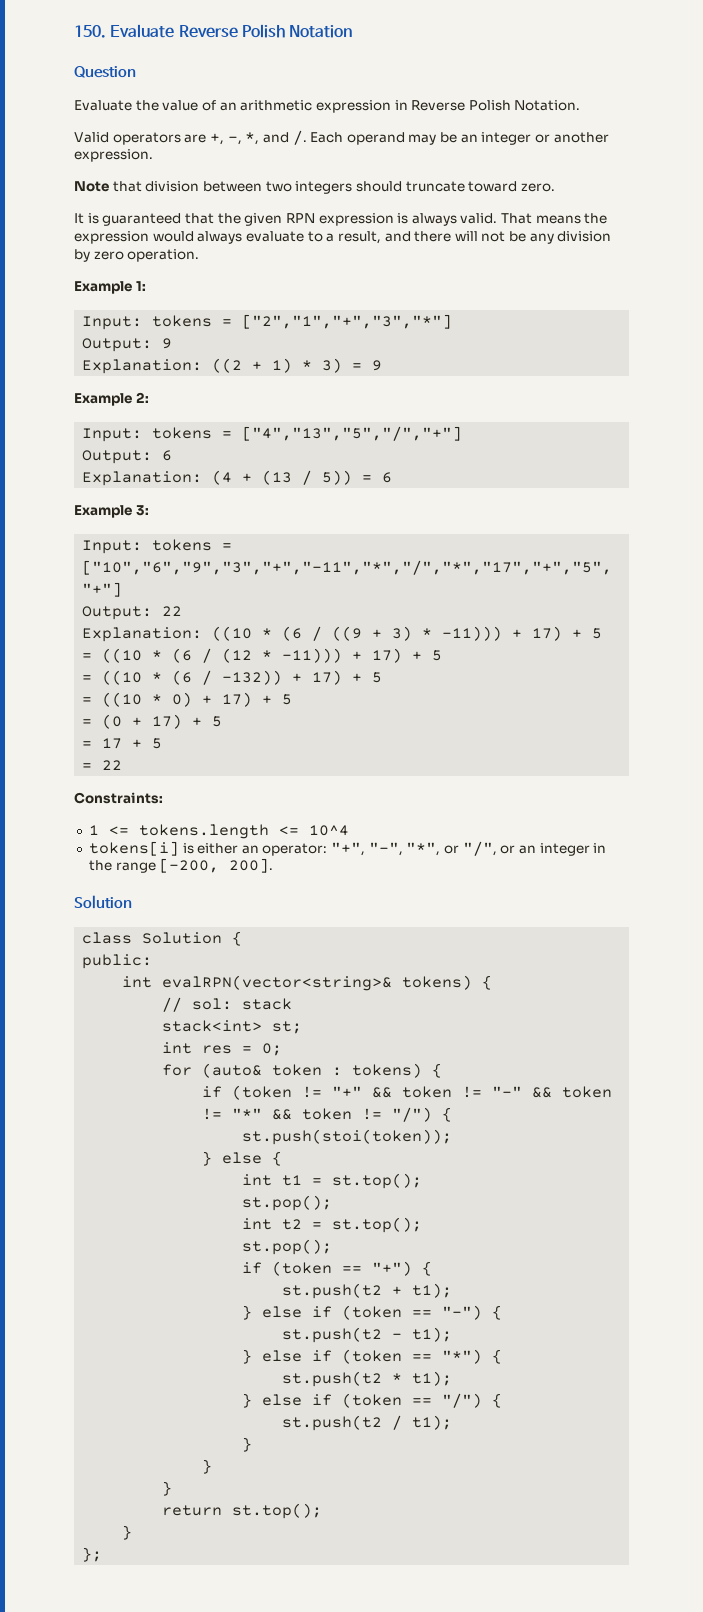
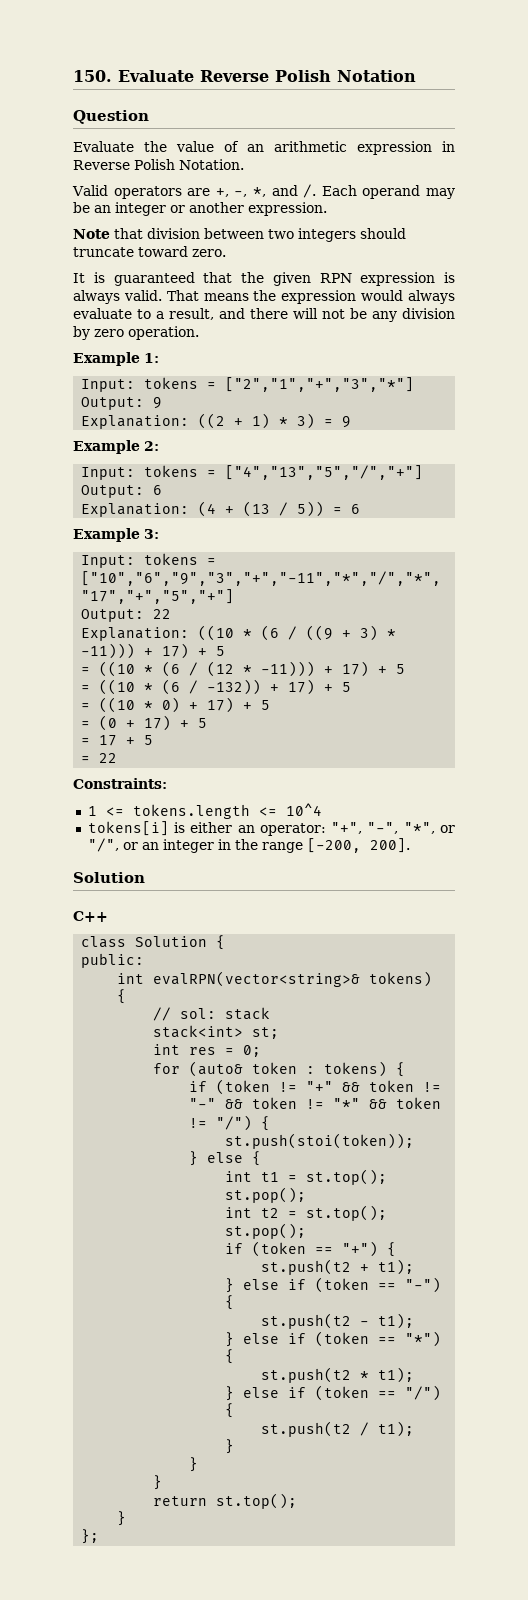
+ C++

